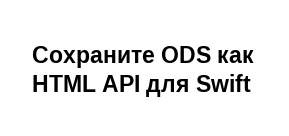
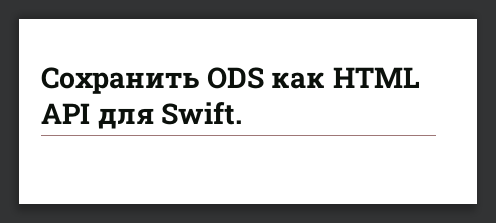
- Сохраните ODS как HTML API для Swift
+ Сохранить ODS как HTML API для Swift.

